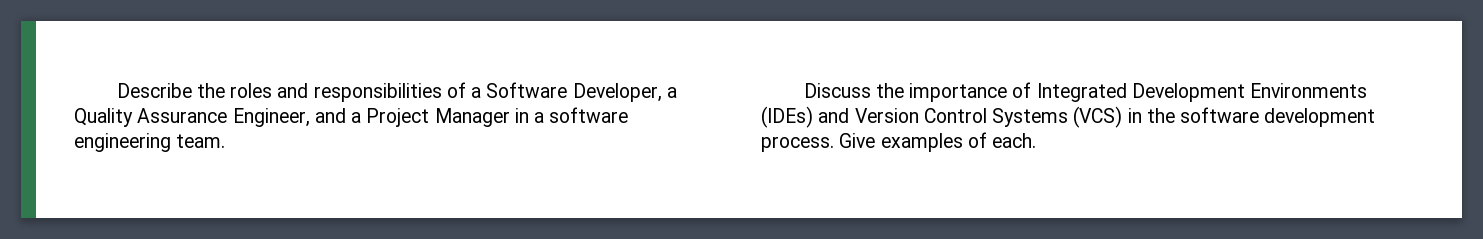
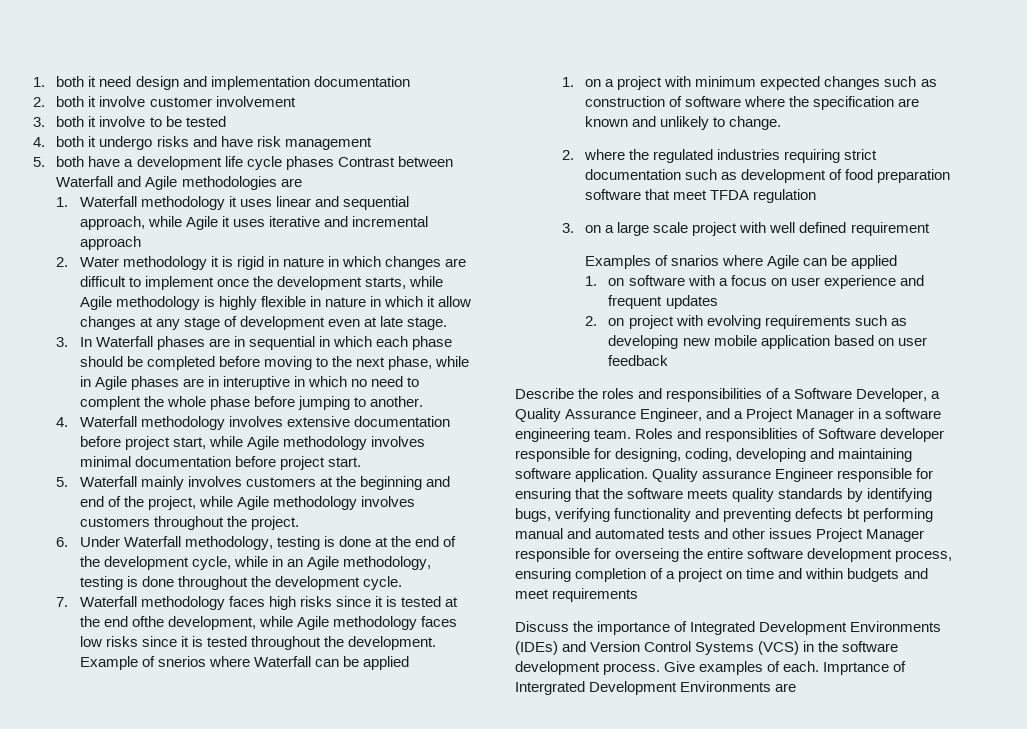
+ 1. both it need design and implementation documentation
+ 2. both it involve customer involvement
+ 3. both it involve to be tested
+ 4. both it undergo risks and have risk management
+ 5. both have a development life cycle phases Contrast between Waterfall and Agile methodologies are
+ 1. Waterfall methodology it uses linear and sequential approach, while Agile it uses iterative and incremental approach
+ 2. Water methodology it is rigid in nature in which changes are difficult to implement once the development starts, while Agile methodology is highly flexible in nature in which it allow changes at any stage of development even at late stage.
+ 3. In Waterfall phases are in sequential in which each phase should be completed before moving to the next phase, while in Agile phases are in interuptive in which no need to complent the whole phase before jumping to another.
+ 4. Waterfall methodology involves extensive documentation before project start, while Agile methodology involves minimal documentation before project start.
+ 5. Waterfall mainly involves customers at the beginning and end of the project, while Agile methodology involves customers throughout the project.
+ 6. Under Waterfall methodology, testing is done at the end of the development cycle, while in an Agile methodology, testing is done throughout the development cycle.
+ 7. Waterfall methodology faces high risks since it is tested at the end ofthe development, while Agile methodology faces low risks since it is tested throughout the development. Example of snerios where Waterfall can be applied
+ 1. on a project with minimum expected changes such as construction of software where the specification are known and unlikely to change.
+ 2. where the regulated industries requiring strict documentation such as development of food preparation software that meet TFDA regulation
+ 3. on a large scale project with well defined requirement
+ Examples of snarios where Agile can be applied
+ 1. on software with a focus on user experience and frequent updates
+ 2. on project with evolving requirements such as developing new mobile application based on user feedback
+ Roles and responsiblities of Software developer responsible for designing, coding, developing and maintaining software application. Quality assurance Engineer responsible for ensuring that the software meets quality standards by identifying bugs, verifying functionality and preventing defects bt performing manual and automated tests and other issues Project Manager responsible for overseing the entire software development process, ensuring completion of a project on time and within budgets and meet requirements
+ Imprtance of Intergrated Development Environments are

